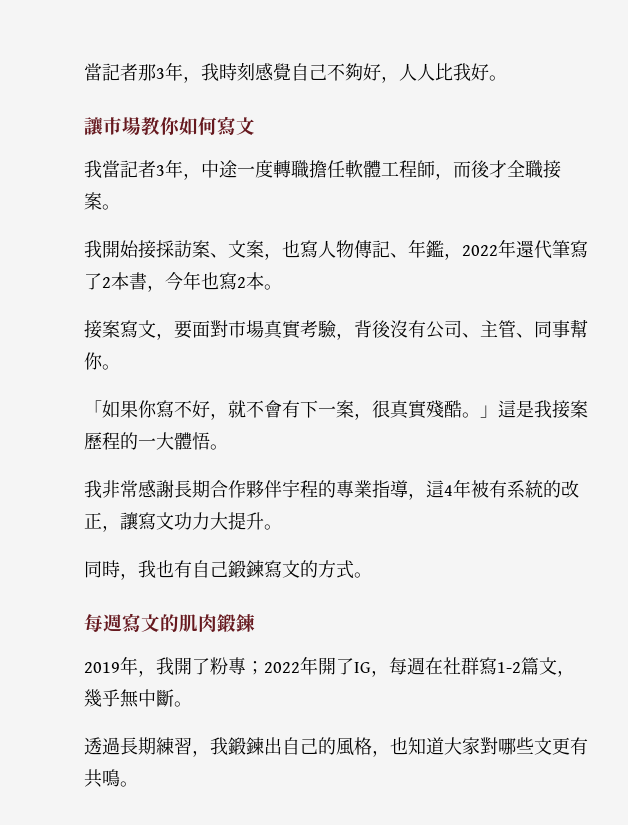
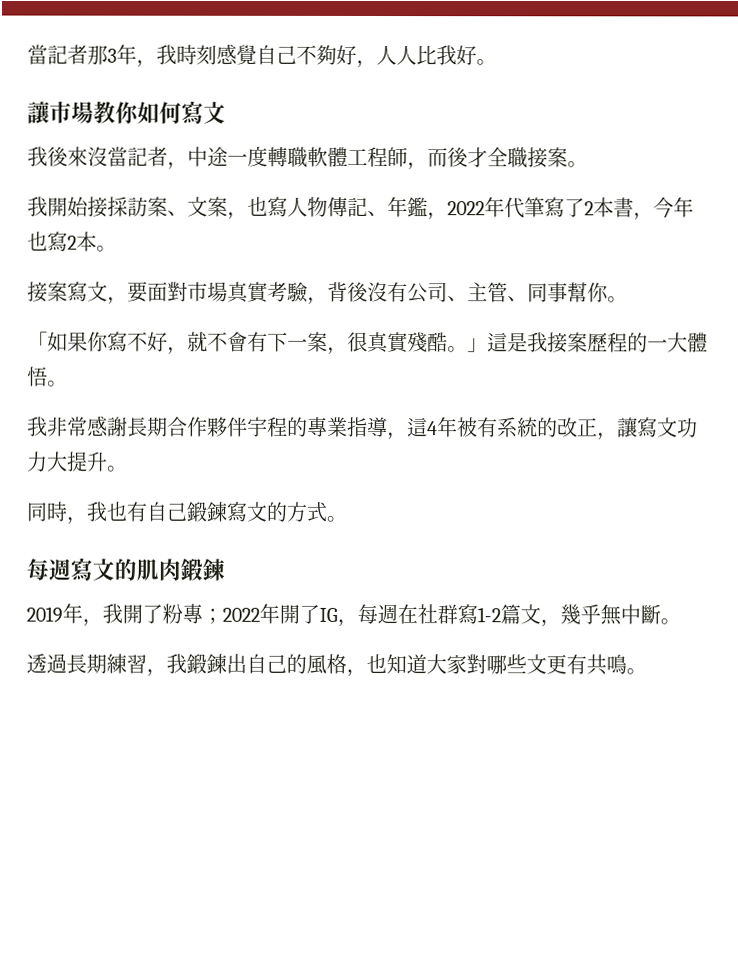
- 我當記者3年，中途一度轉職擔任軟體工程師，而後才全職接案。
+ 我後來沒當記者，中途一度轉職軟體工程師，而後才全職接案。
- 我開始接採訪案、文案，也寫人物傳記、年鑑，2022年還代筆寫了2本書，今年也寫2本。
+ 我開始接採訪案、文案，也寫人物傳記、年鑑，2022年代筆寫了2本書，今年也寫2本。

